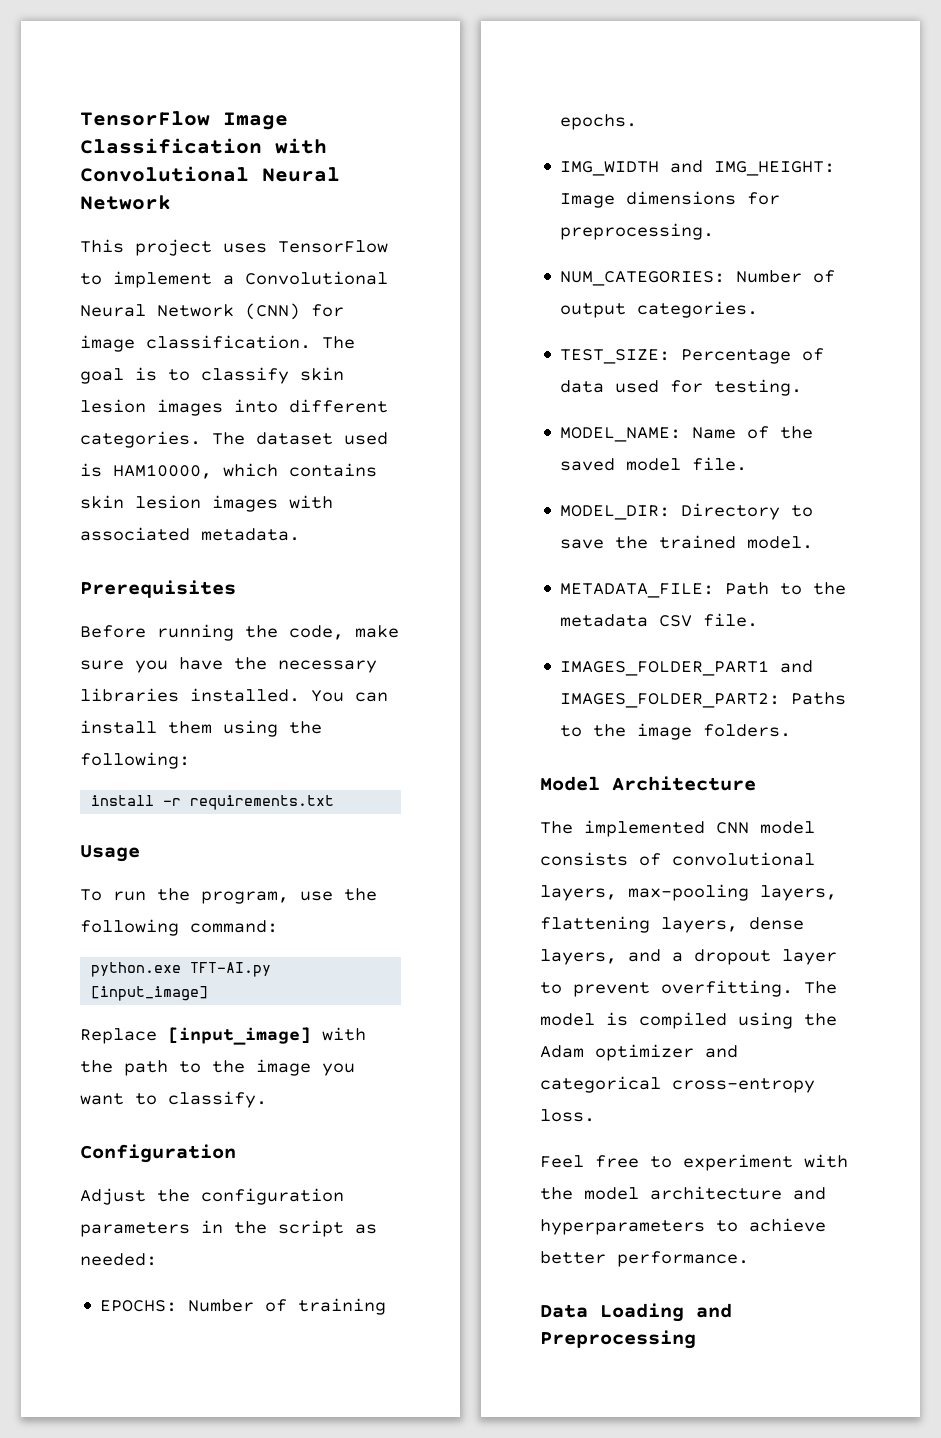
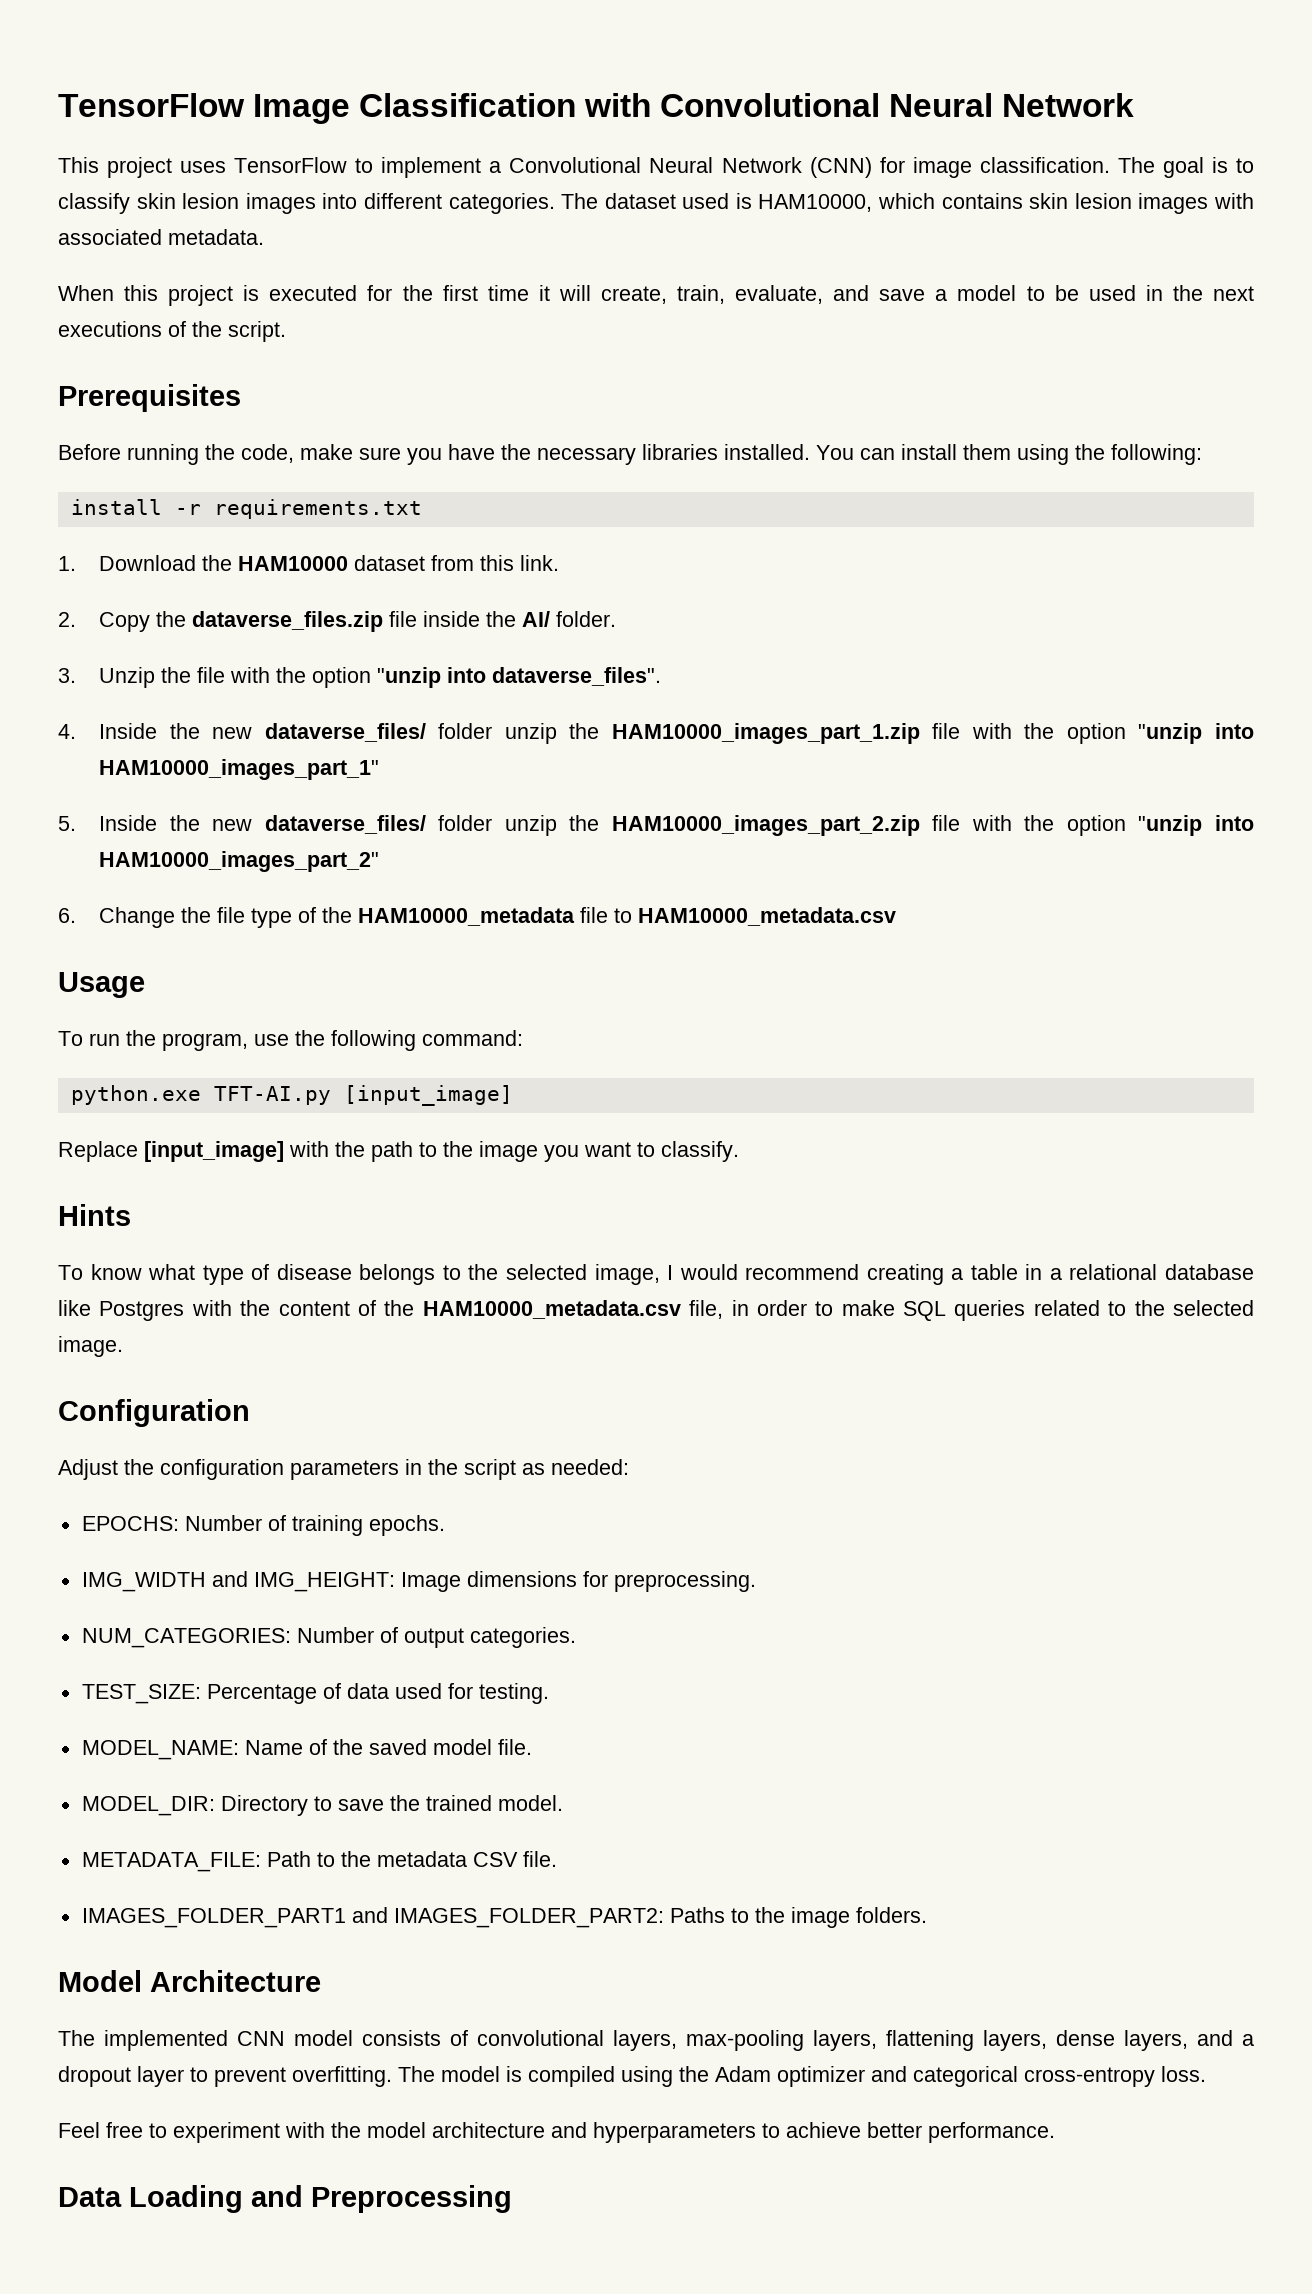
+ When this project is executed for the first time it will create, train, evaluate, and save a model to be used in the next executions of the script.
+ 1. Download the HAM10000 dataset from this link.
+ 2. Copy the dataverse_files.zip file inside the AI/ folder.
+ 3. Unzip the file with the option "unzip into dataverse_files".
+ 4. Inside the new dataverse_files/ folder unzip the HAM10000_images_part_1.zip file with the option "unzip into HAM10000_images_part_1"
+ 5. Inside the new dataverse_files/ folder unzip the HAM10000_images_part_2.zip file with the option "unzip into HAM10000_images_part_2"
+ 6. Change the file type of the HAM10000_metadata file to HAM10000_metadata.csv
+ Hints
+ To know what type of disease belongs to the selected image, I would recommend creating a table in a relational database like Postgres with the content of the HAM10000_metadata.csv file, in order to make SQL queries related to the selected image.

